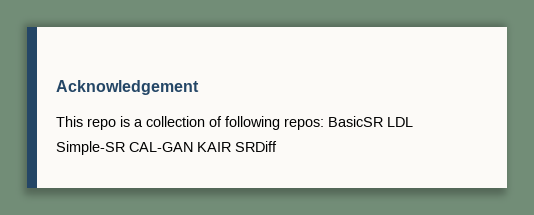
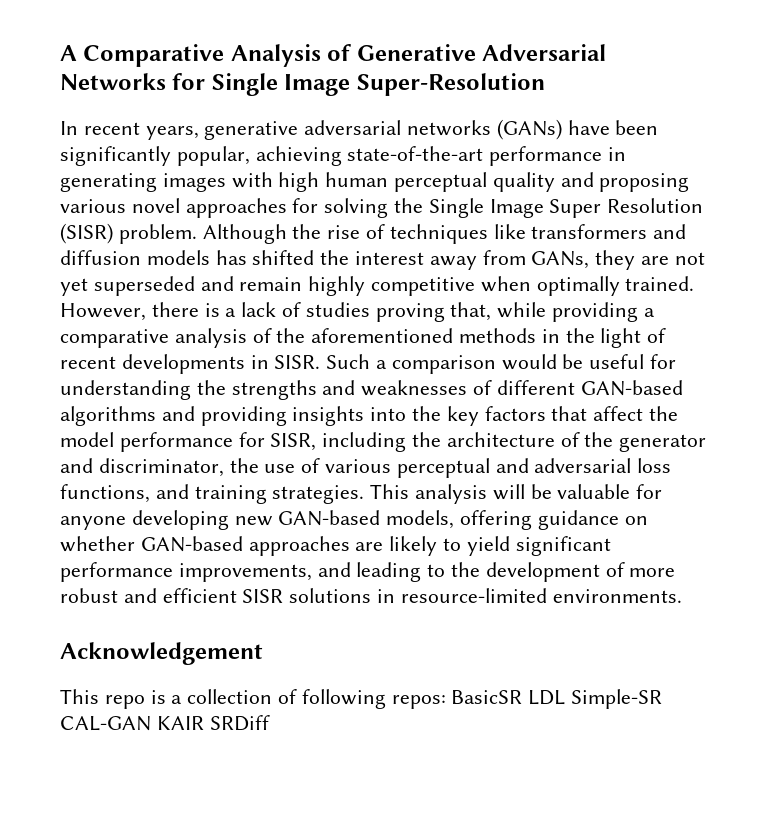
+ A Comparative Analysis of Generative Adversarial Networks for Single Image Super-Resolution
+ In recent years, generative adversarial networks (GANs) have been significantly popular, achieving state-of-the-art performance in generating images with high human perceptual quality and proposing various novel approaches for solving the Single Image Super Resolution (SISR) problem. Although the rise of techniques like transformers and diffusion models has shifted the interest away from GANs, they are not yet superseded and remain highly competitive when optimally trained. However, there is a lack of studies proving that, while providing a comparative analysis of the aforementioned methods in the light of recent developments in SISR. Such a comparison would be useful for understanding the strengths and weaknesses of different GAN-based algorithms and providing insights into the key factors that affect the model performance for SISR, including the architecture of the generator and discriminator, the use of various perceptual and adversarial loss functions, and training strategies. This analysis will be valuable for anyone developing new GAN-based models, offering guidance on whether GAN-based approaches are likely to yield significant performance improvements, and leading to the development of more robust and efficient SISR solutions in resource-limited environments.

